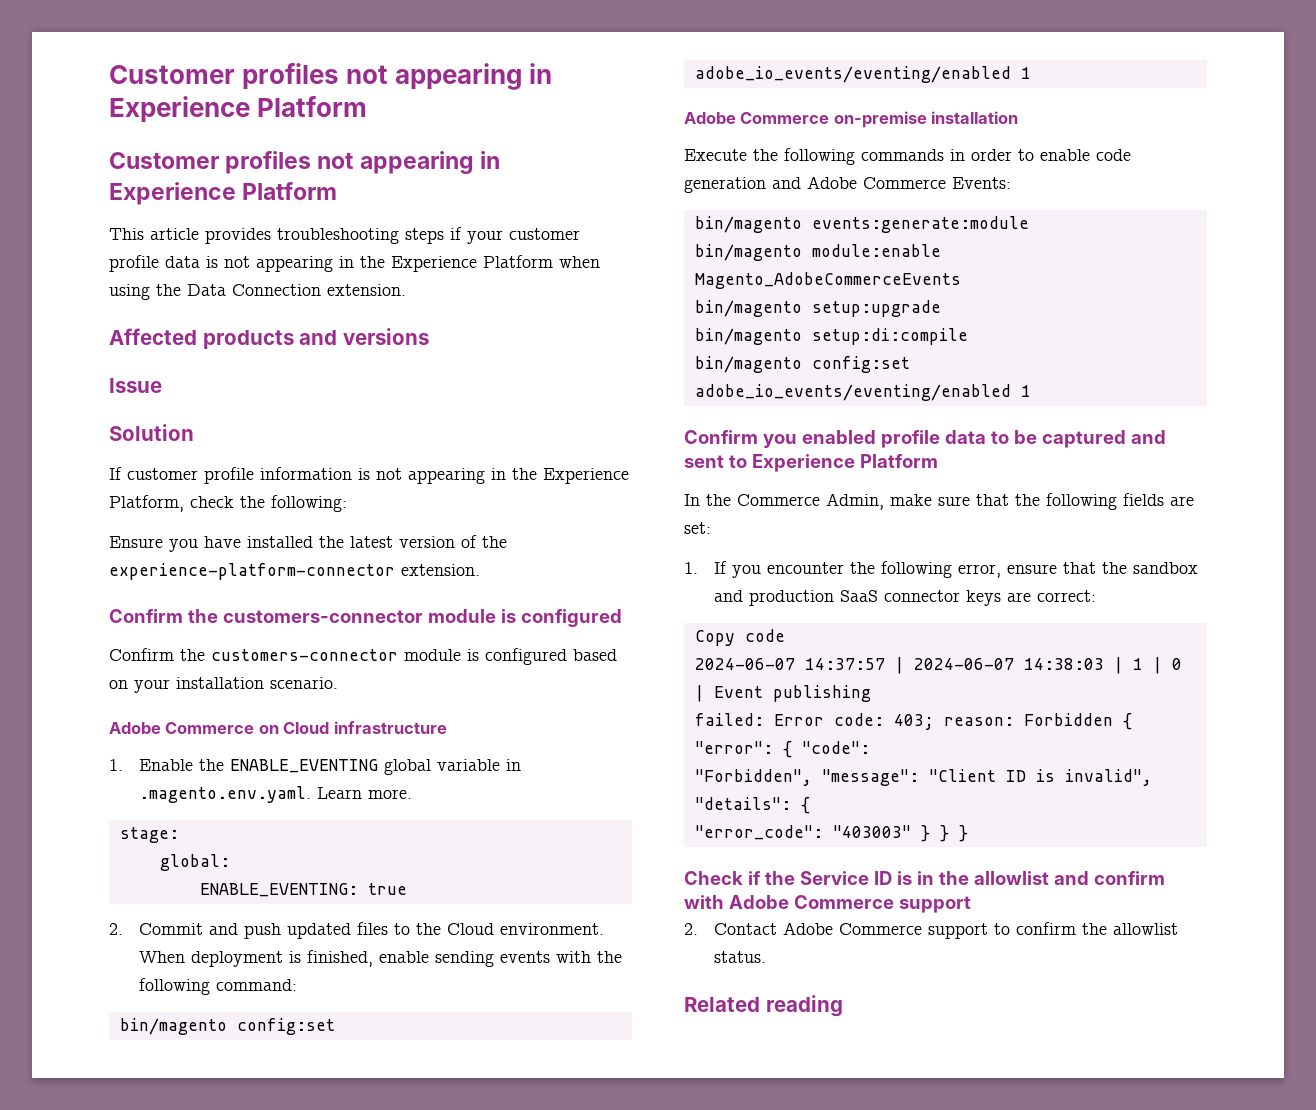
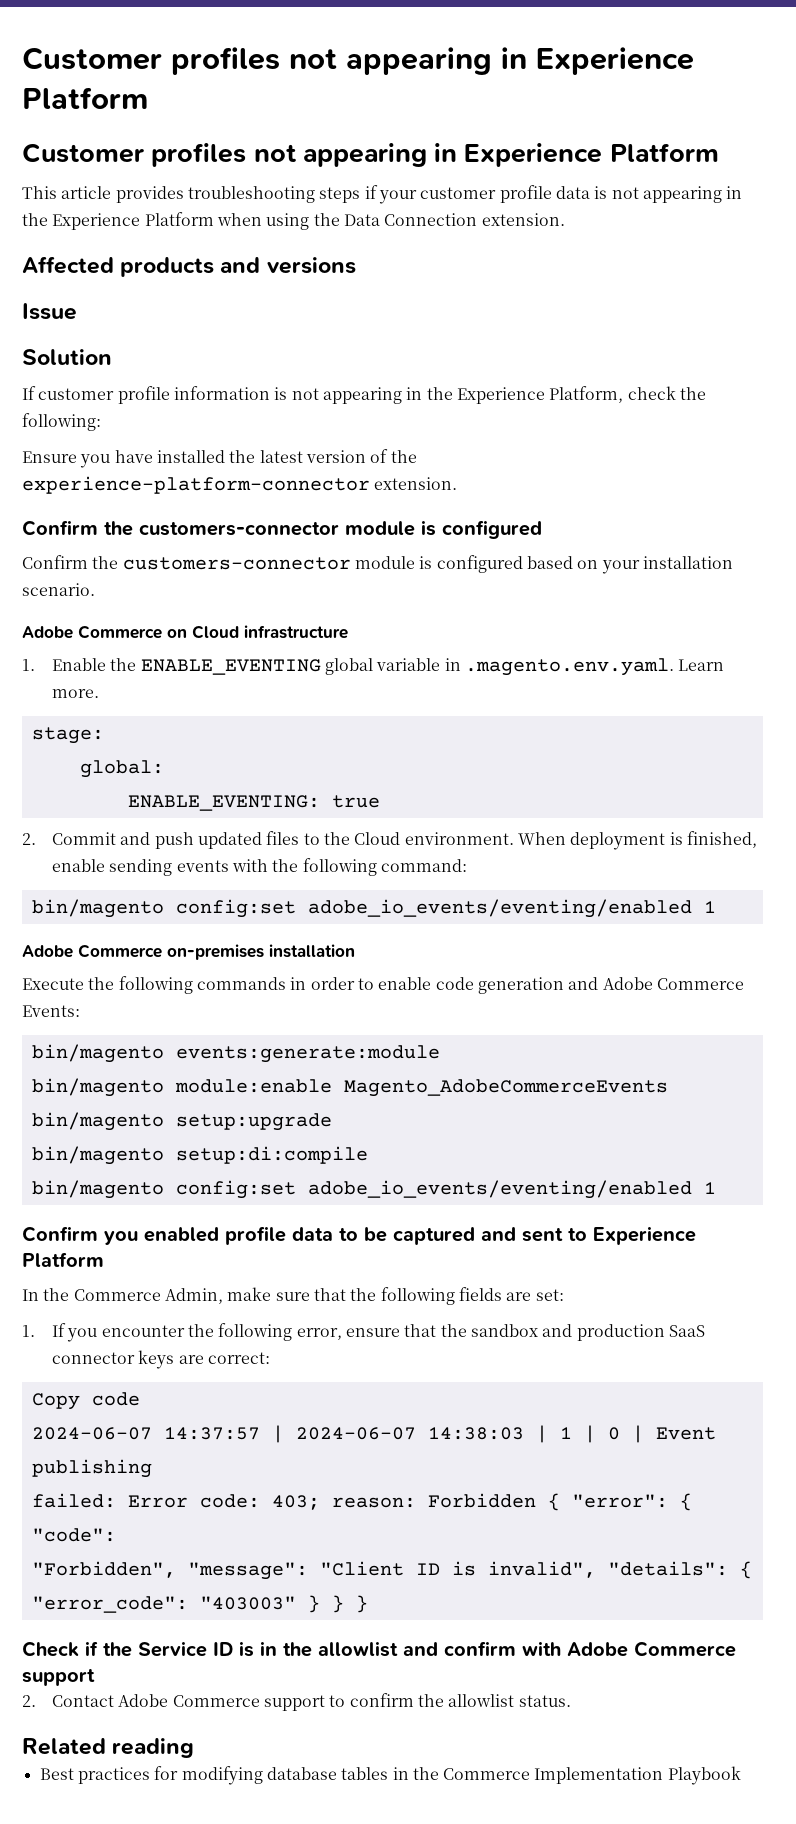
- Adobe Commerce on-premise installation
+ Adobe Commerce on-premises installation
+ Best practices for modifying database tables in the Commerce Implementation Playbook

